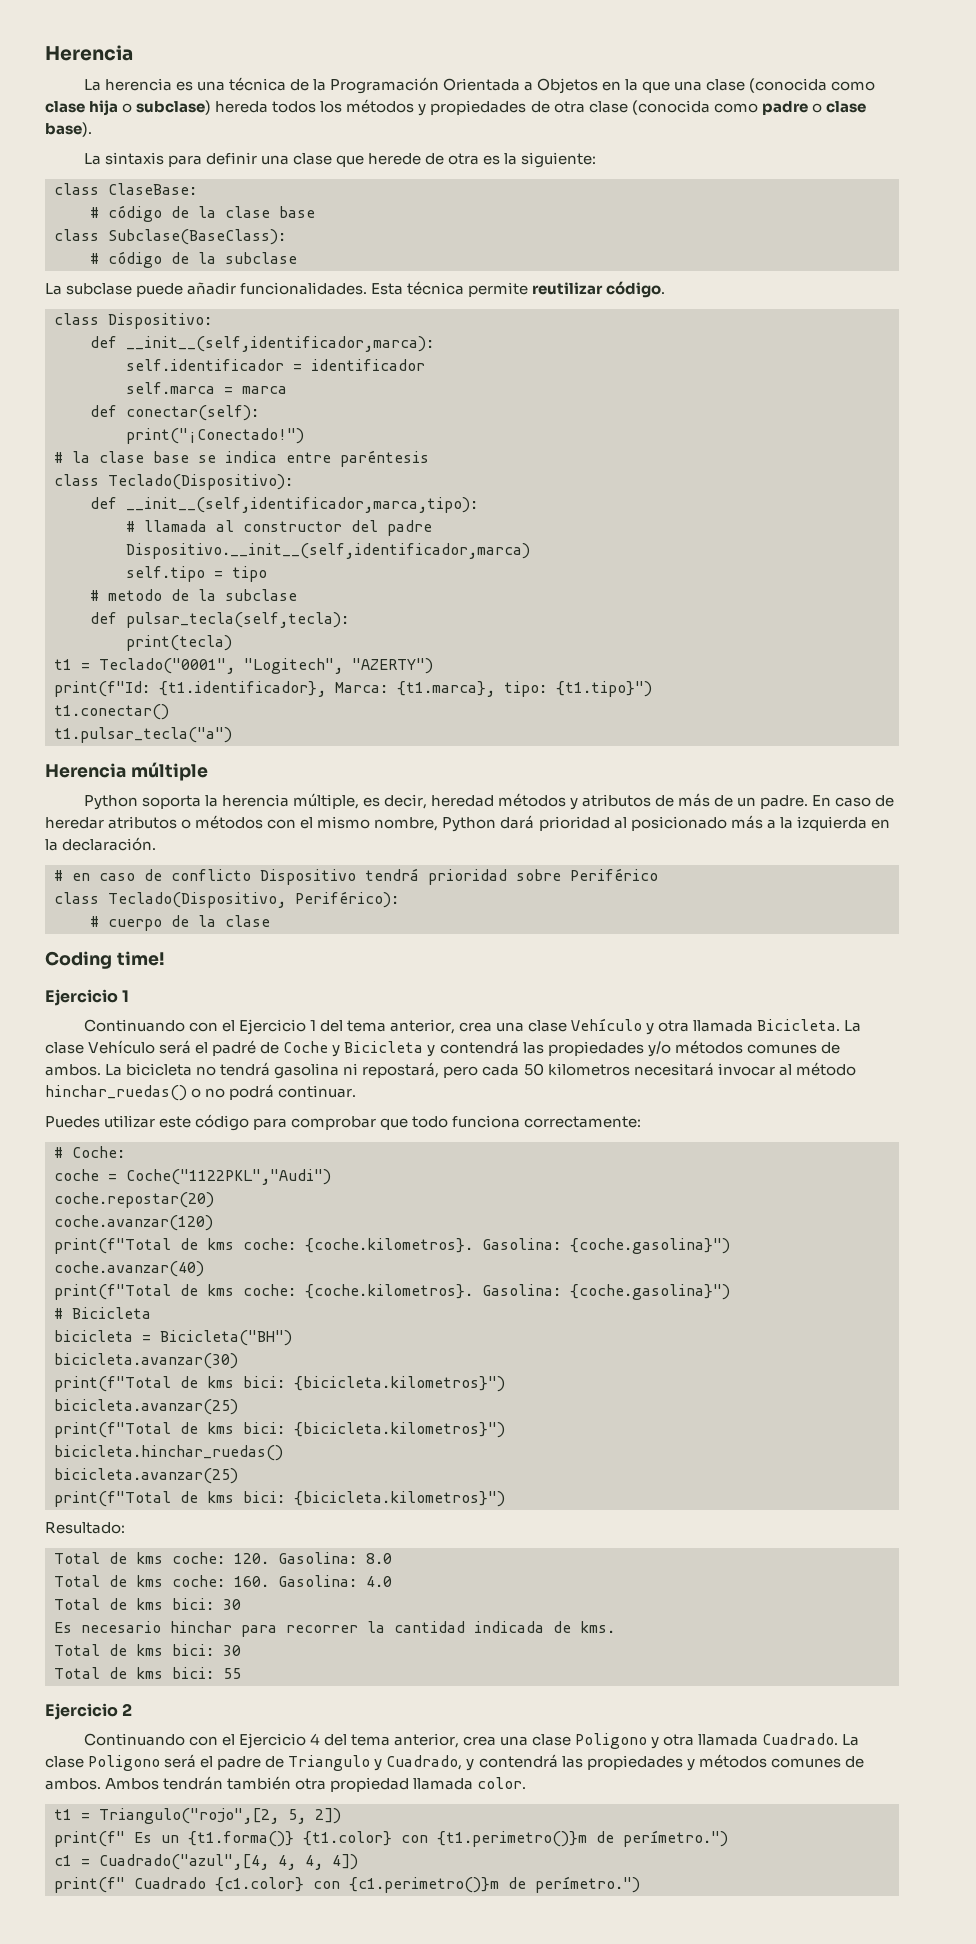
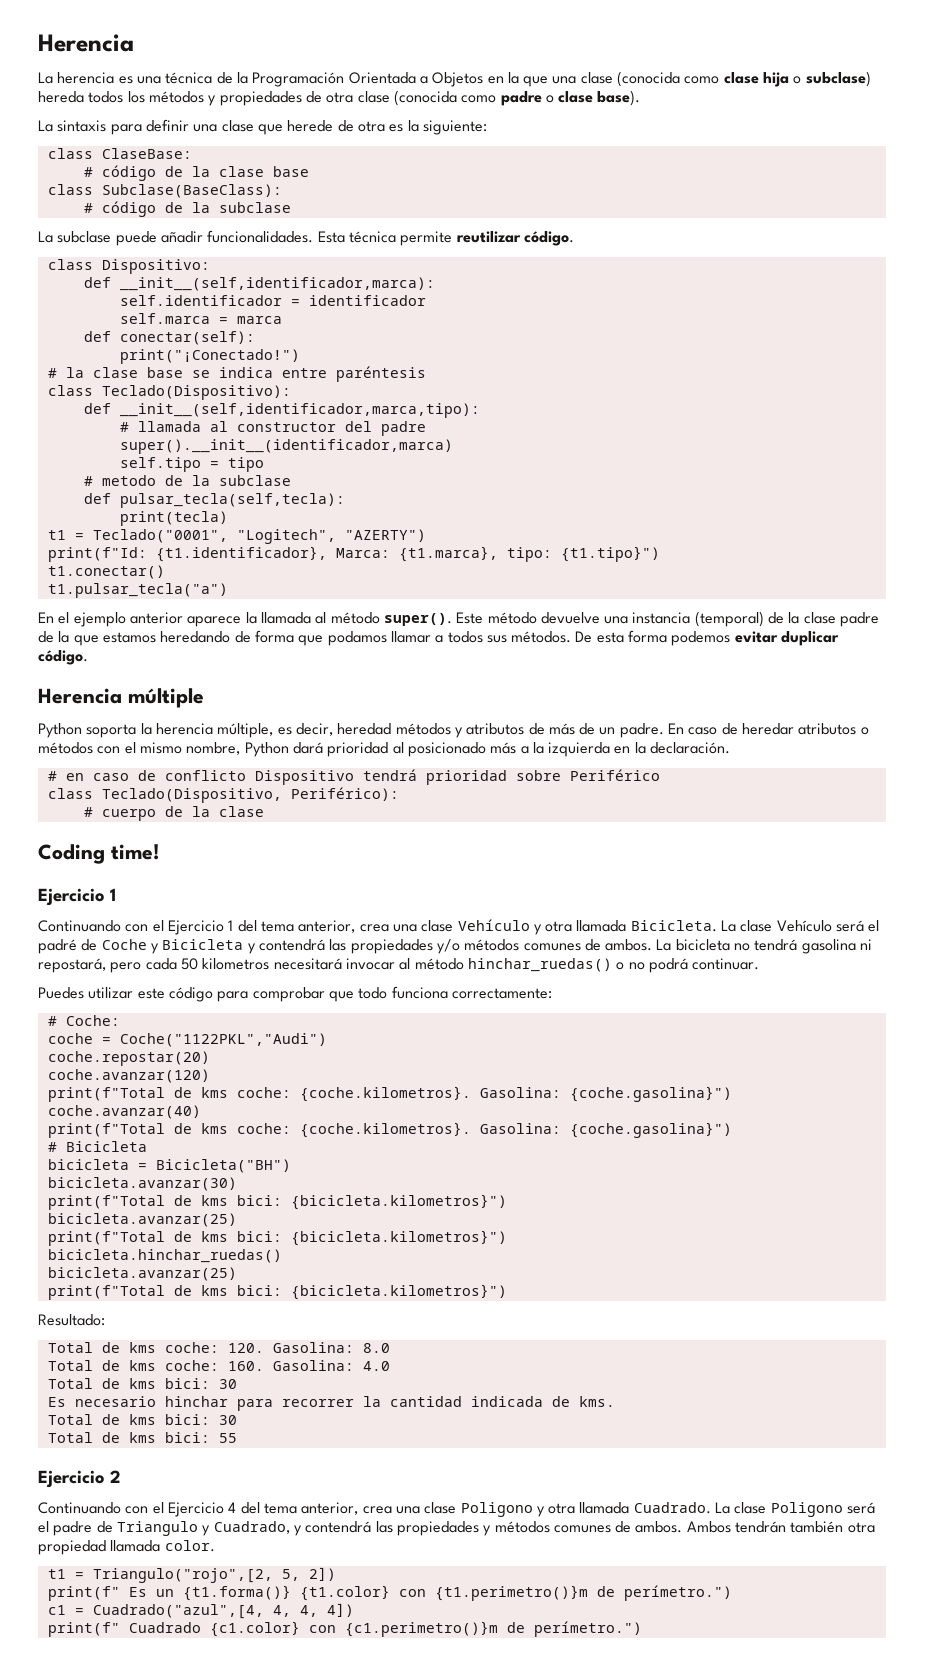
- Dispositivo.__init__(self,identificador,marca)
+ super().__init__(identificador,marca)
+ En el ejemplo anterior aparece la llamada al método super(). Este método devuelve una instancia (temporal) de la clase padre de la que estamos heredando de forma que podamos llamar a todos sus métodos. De esta forma podemos evitar duplicar código.

